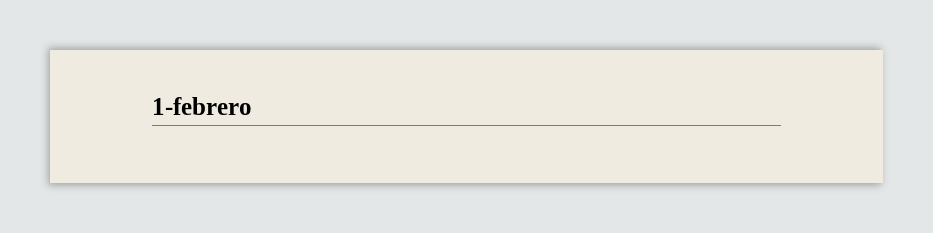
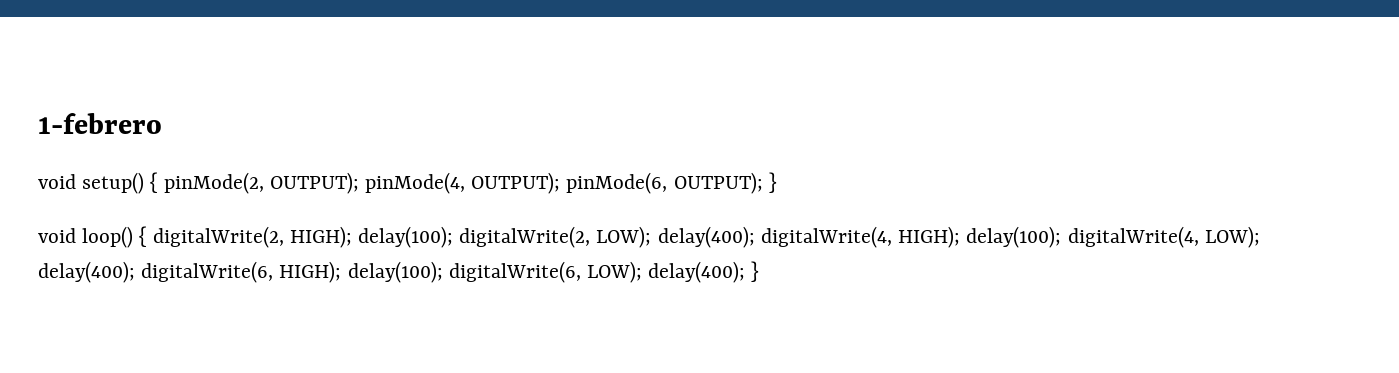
+ void setup() { pinMode(2, OUTPUT); pinMode(4, OUTPUT); pinMode(6, OUTPUT); }
+ void loop() { digitalWrite(2, HIGH); delay(100); digitalWrite(2, LOW); delay(400); digitalWrite(4, HIGH); delay(100); digitalWrite(4, LOW); delay(400); digitalWrite(6, HIGH); delay(100); digitalWrite(6, LOW); delay(400); }

